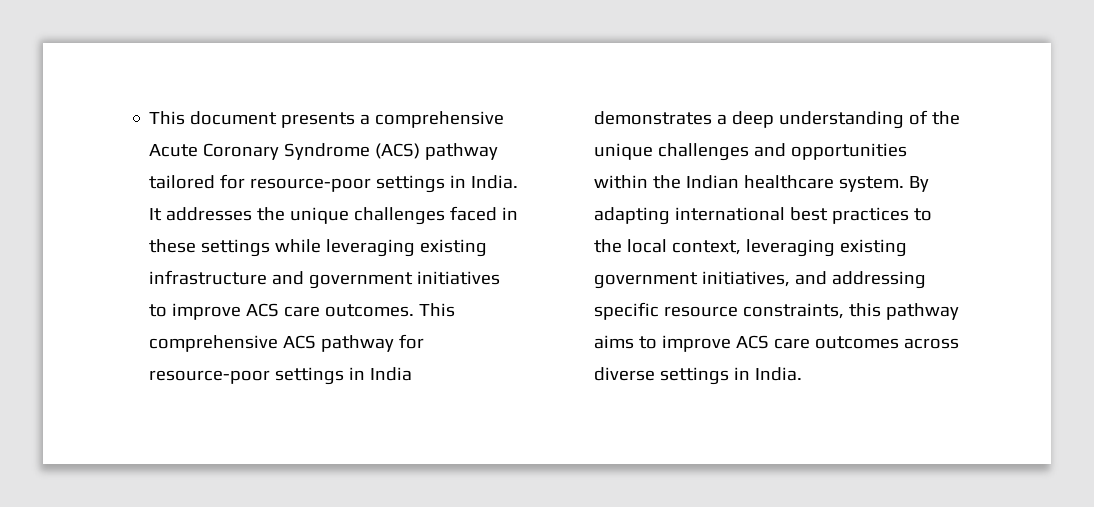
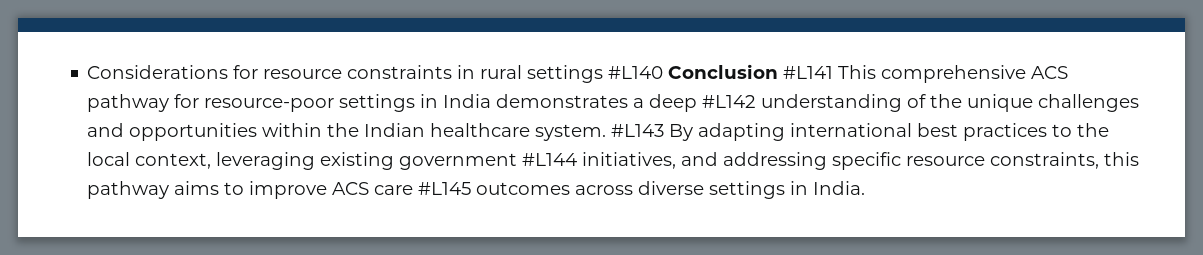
- This document presents a comprehensive Acute Coronary Syndrome (ACS) pathway tailored for resource-poor settings in India. It addresses the unique challenges faced in these settings while leveraging existing infrastructure and government initiatives to improve ACS care outcomes. This comprehensive ACS pathway for resource-poor settings in India demonstrates a deep understanding of the unique challenges and opportunities within the Indian healthcare system.
+ Considerations for resource constraints in rural settings #L140 Conclusion #L141 This comprehensive ACS pathway for resource-poor settings in India demonstrates a deep #L142 understanding of the unique challenges and opportunities within the Indian healthcare system.
- By adapting international best practices to the local context, leveraging existing government initiatives, and addressing specific resource constraints, this pathway aims to improve ACS care outcomes across diverse settings in India.
+ #L143 By adapting international best practices to the local context, leveraging existing government #L144 initiatives, and addressing specific resource constraints, this pathway aims to improve ACS care #L145 outcomes across diverse settings in India.

